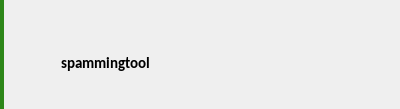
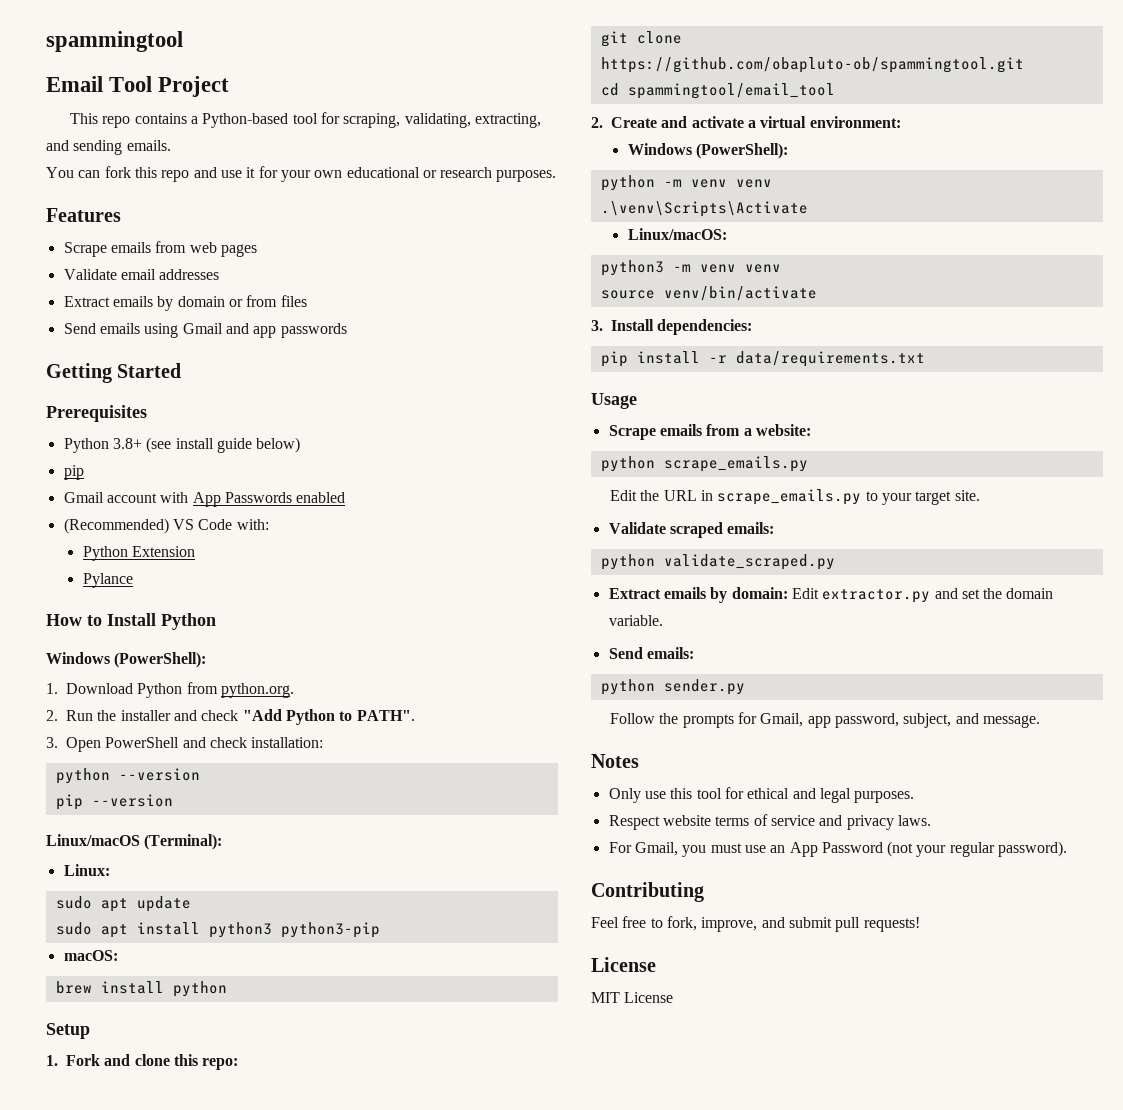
+ Email Tool Project
+ This repo contains a Python-based tool for scraping, validating, extracting, and sending emails.
+ You can fork this repo and use it for your own educational or research purposes.
+ Features
+ Scrape emails from web pages
+ Validate email addresses
+ Extract emails by domain or from files
+ Send emails using Gmail and app passwords
+ Getting Started
+ Prerequisites
+ Python 3.8+ (see install guide below)
+ pip
+ Gmail account with App Passwords enabled
+ (Recommended) VS Code with:
+ Python Extension
+ Pylance
+ How to Install Python
+ Windows (PowerShell):
+ 1. Download Python from python.org.
+ 2. Run the installer and check "Add Python to PATH".
+ 3. Open PowerShell and check installation:
+ python --version
+ pip --version
+ Linux/macOS (Terminal):
+ Linux:
+ sudo apt update
+ sudo apt install python3 python3-pip
+ macOS:
+ brew install python
+ Setup
+ 1. Fork and clone this repo:
+ git clone https://github.com/obapluto-ob/spammingtool.git
+ cd spammingtool/email_tool
+ 2. Create and activate a virtual environment:
+ Windows (PowerShell):
+ python -m venv venv
+ .\venv\Scripts\Activate
+ Linux/macOS:
+ python3 -m venv venv
+ source venv/bin/activate
+ 3. Install dependencies:
+ pip install -r data/requirements.txt
+ Usage
+ Scrape emails from a website:
+ python scrape_emails.py
+ Edit the URL in scrape_emails.py to your target site.
+ Validate scraped emails:
+ python validate_scraped.py
+ Extract emails by domain: Edit extractor.py and set the domain variable.
+ Send emails:
+ python sender.py
+ Follow the prompts for Gmail, app password, subject, and message.
+ Notes
+ Only use this tool for ethical and legal purposes.
+ Respect website terms of service and privacy laws.
+ For Gmail, you must use an App Password (not your regular password).
+ Contributing
+ Feel free to fork, improve, and submit pull requests!
+ License
+ MIT License

